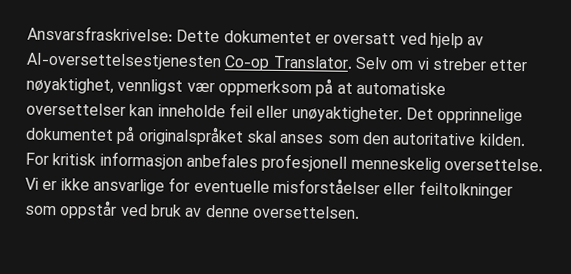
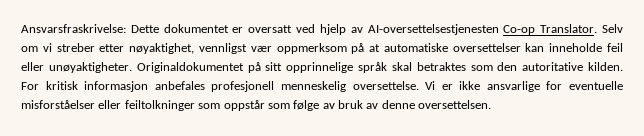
- Det opprinnelige dokumentet på originalspråket skal anses som den autoritative kilden.
+ Originaldokumentet på sitt opprinnelige språk skal betraktes som den autoritative kilden.
- Vi er ikke ansvarlige for eventuelle misforståelser eller feiltolkninger som oppstår ved bruk av denne oversettelsen.
+ Vi er ikke ansvarlige for eventuelle misforståelser eller feiltolkninger som oppstår som følge av bruk av denne oversettelsen.

